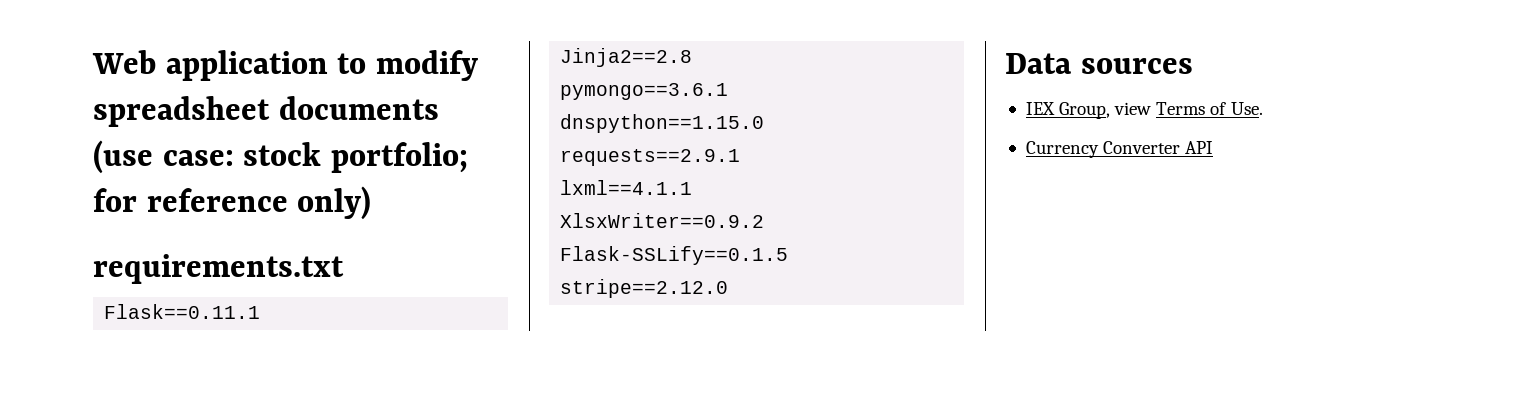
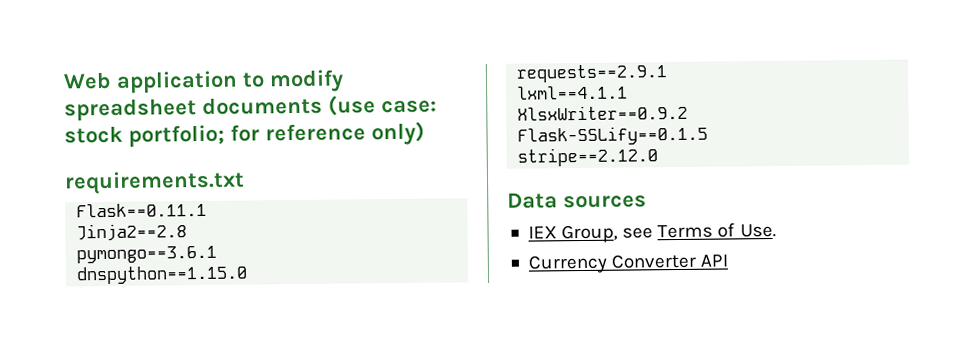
- IEX Group, view Terms of Use.
+ IEX Group, see Terms of Use.

